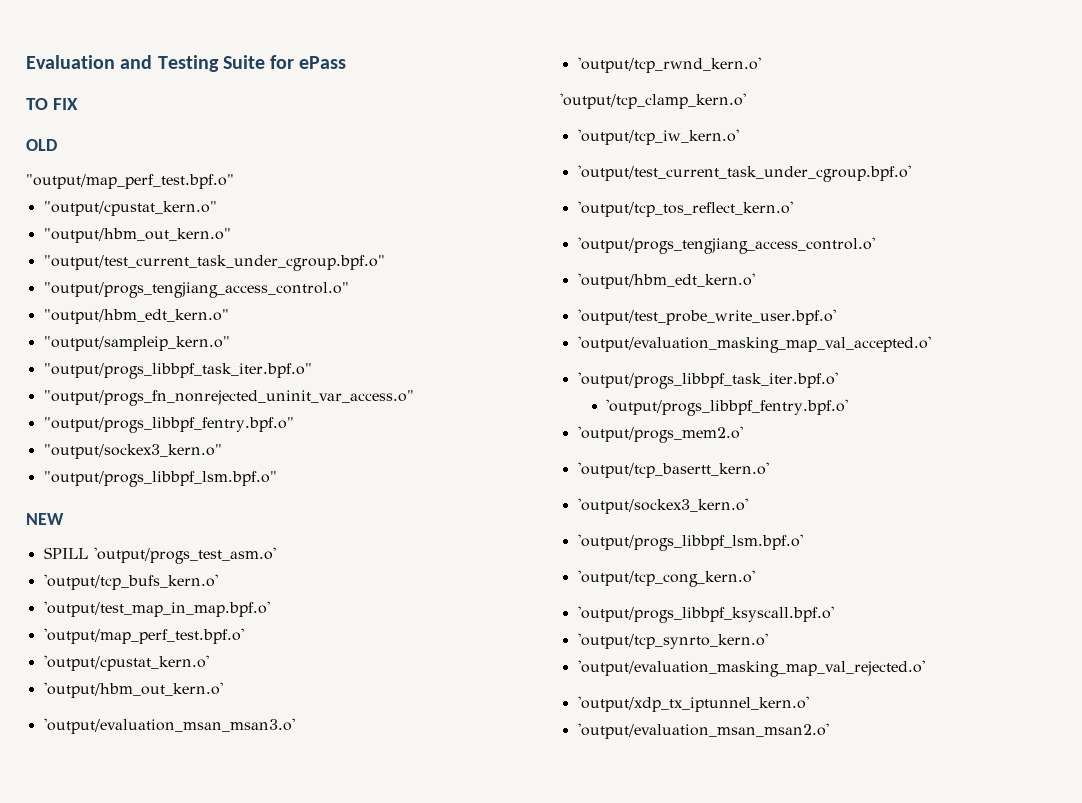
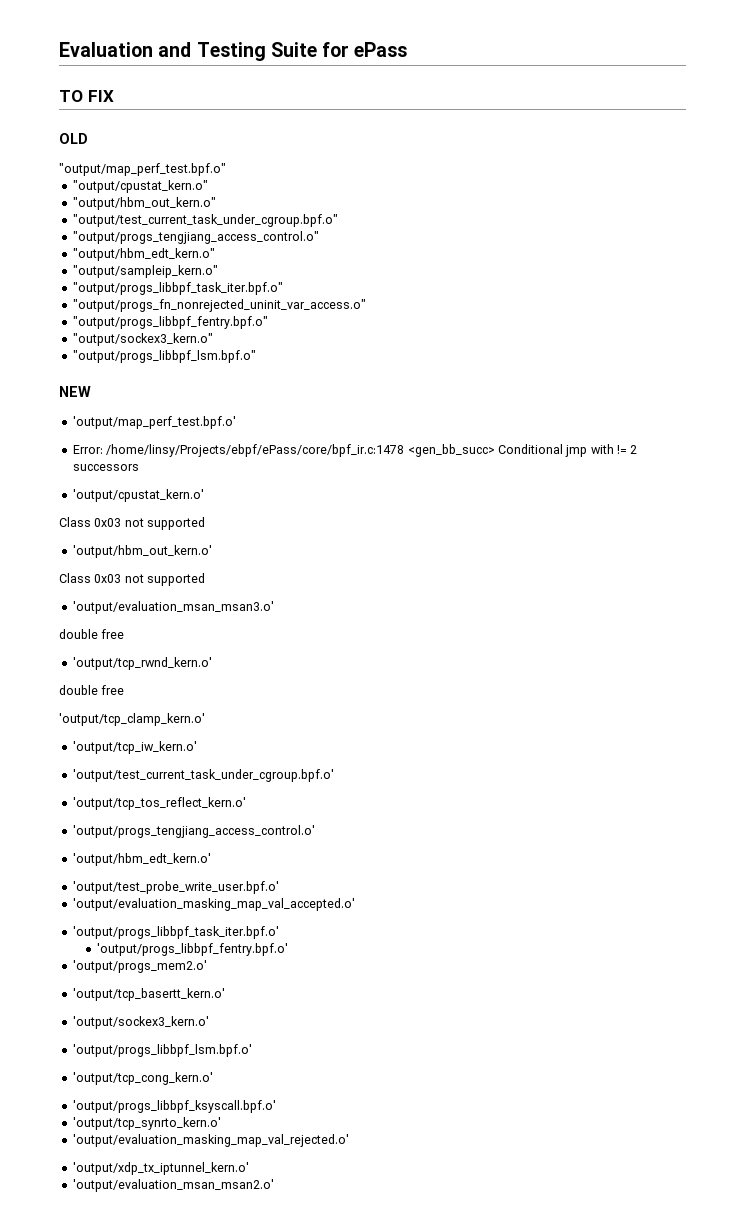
- SPILL 'output/progs_test_asm.o'
- 'output/tcp_bufs_kern.o'
- 'output/test_map_in_map.bpf.o'
  'output/map_perf_test.bpf.o'
+ Error: /home/linsy/Projects/ebpf/ePass/core/bpf_ir.c:1478 <gen_bb_succ> Conditional jmp with != 2 successors
  'output/cpustat_kern.o'
+ Class 0x03 not supported
  'output/hbm_out_kern.o'
+ Class 0x03 not supported
  'output/evaluation_msan_msan3.o'
+ double free
  'output/tcp_rwnd_kern.o'
+ double free

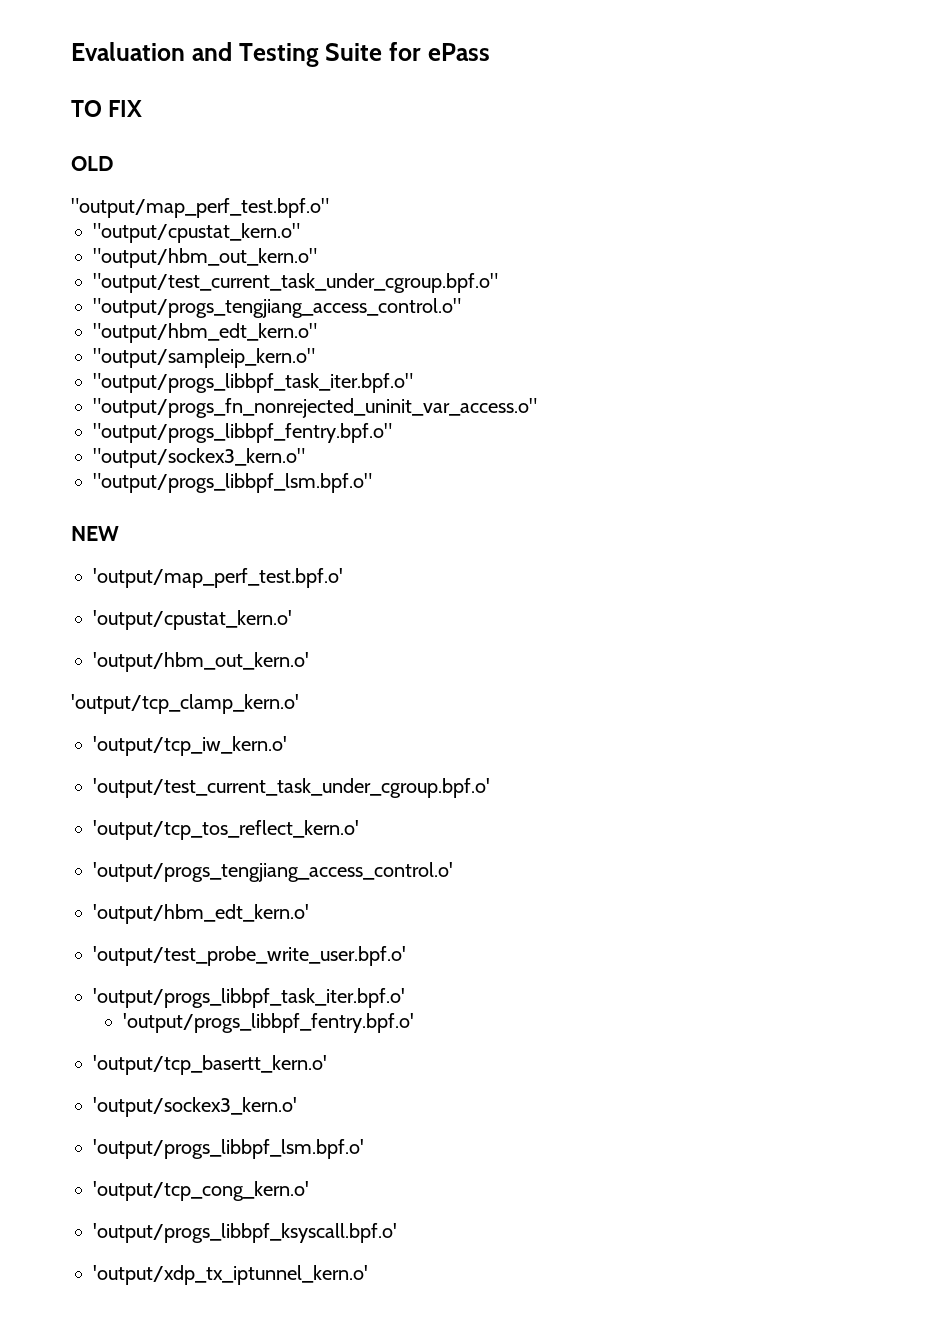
- Error: /home/linsy/Projects/ebpf/ePass/core/bpf_ir.c:1478 <gen_bb_succ> Conditional jmp with != 2 successors
  'output/cpustat_kern.o'
- Class 0x03 not supported
  'output/hbm_out_kern.o'
- Class 0x03 not supported
- 'output/evaluation_msan_msan3.o'
- double free
- 'output/tcp_rwnd_kern.o'
- double free
- 'output/evaluation_masking_map_val_accepted.o'
- 'output/progs_mem2.o'
- 'output/tcp_synrto_kern.o'
- 'output/evaluation_masking_map_val_rejected.o'
- 'output/evaluation_msan_msan2.o'

